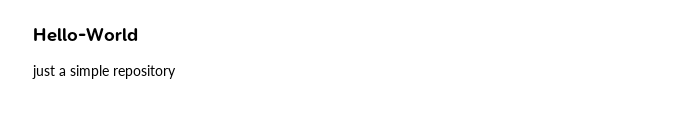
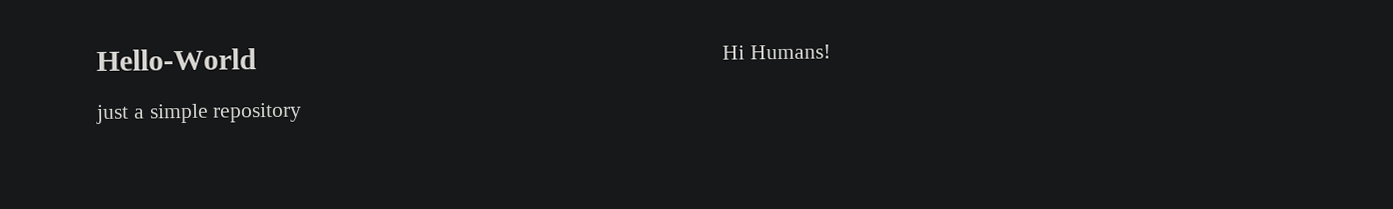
+ Hi Humans!

